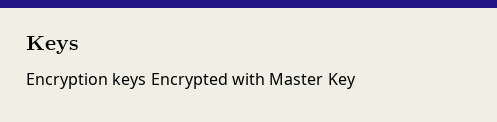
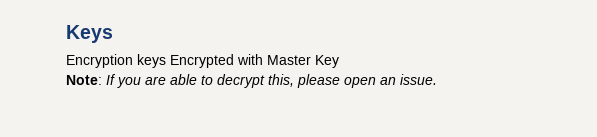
+ Note: If you are able to decrypt this, please open an issue.

